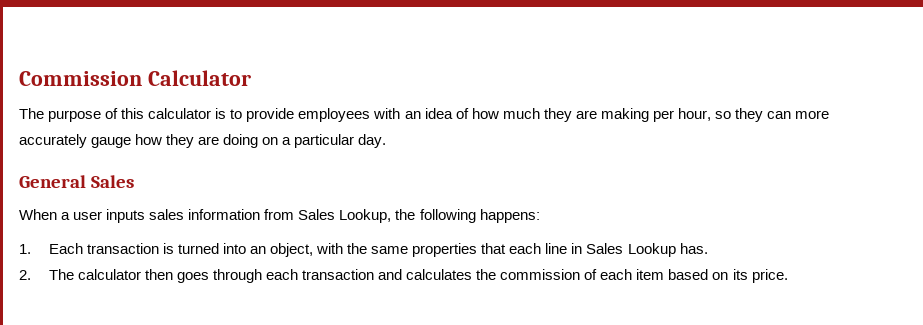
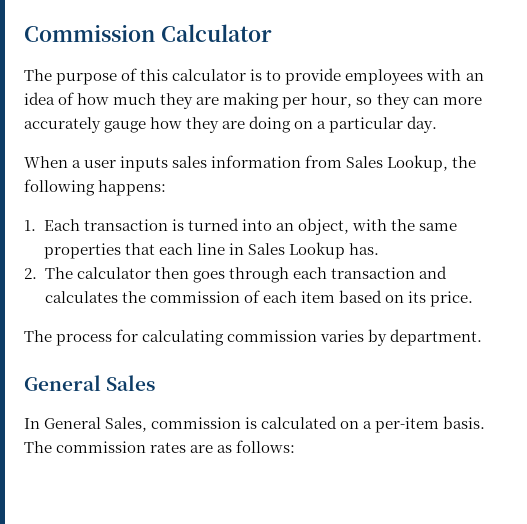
- General Sales
+ The process for calculating commission varies by department.
+ General Sales
+ In General Sales, commission is calculated on a per-item basis. The commission rates are as follows:

